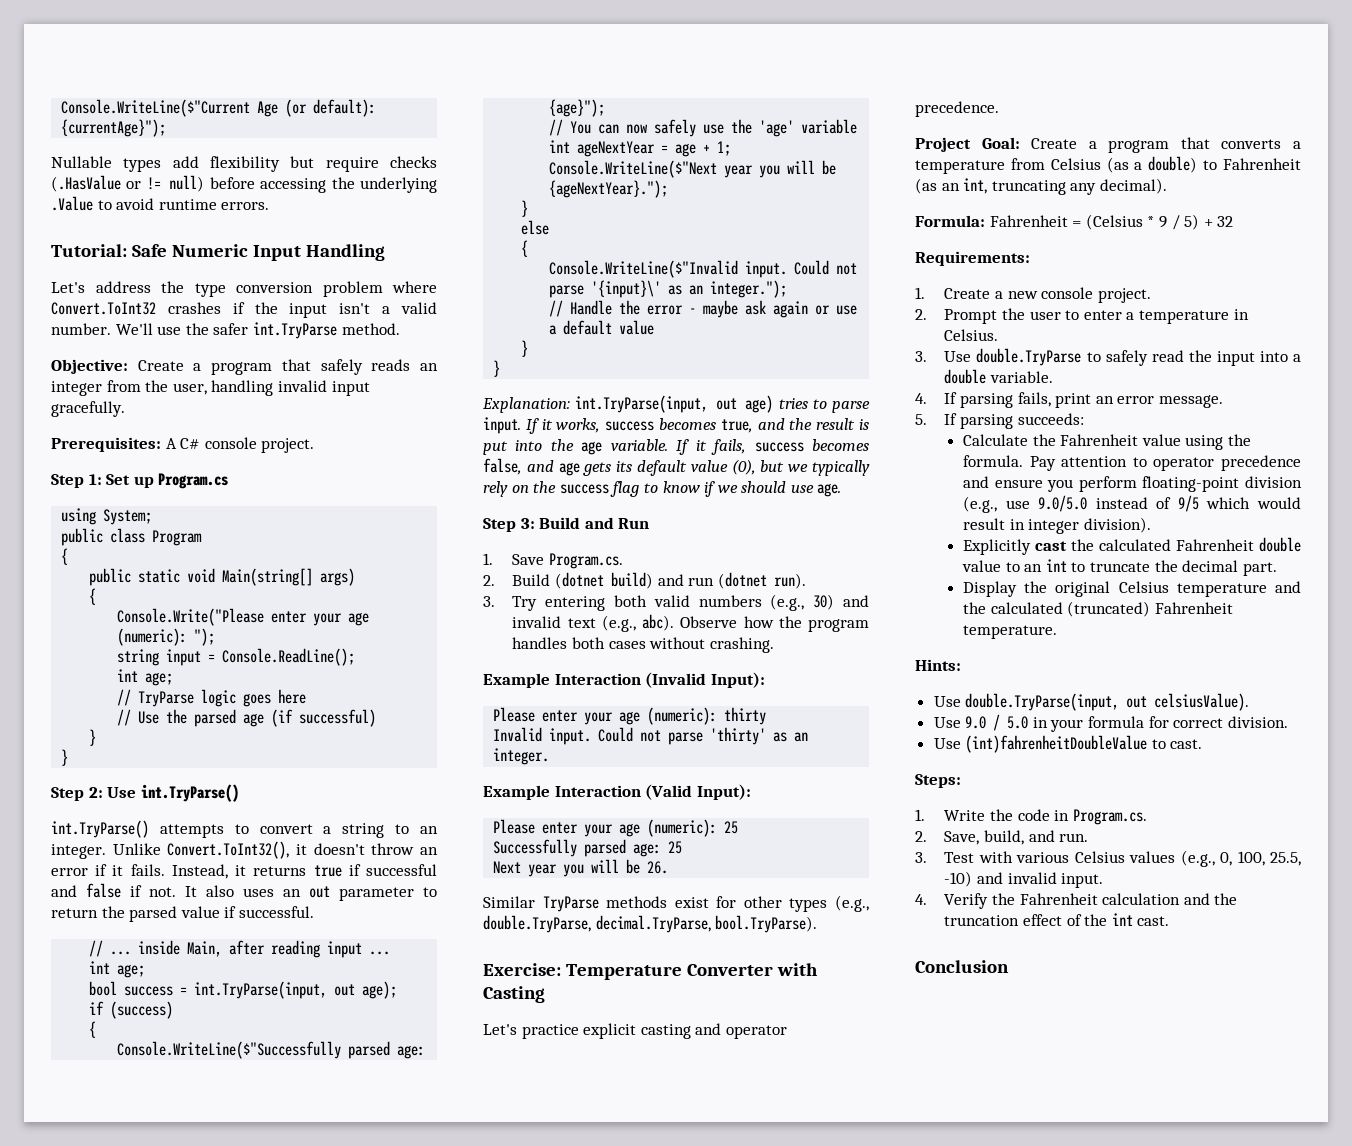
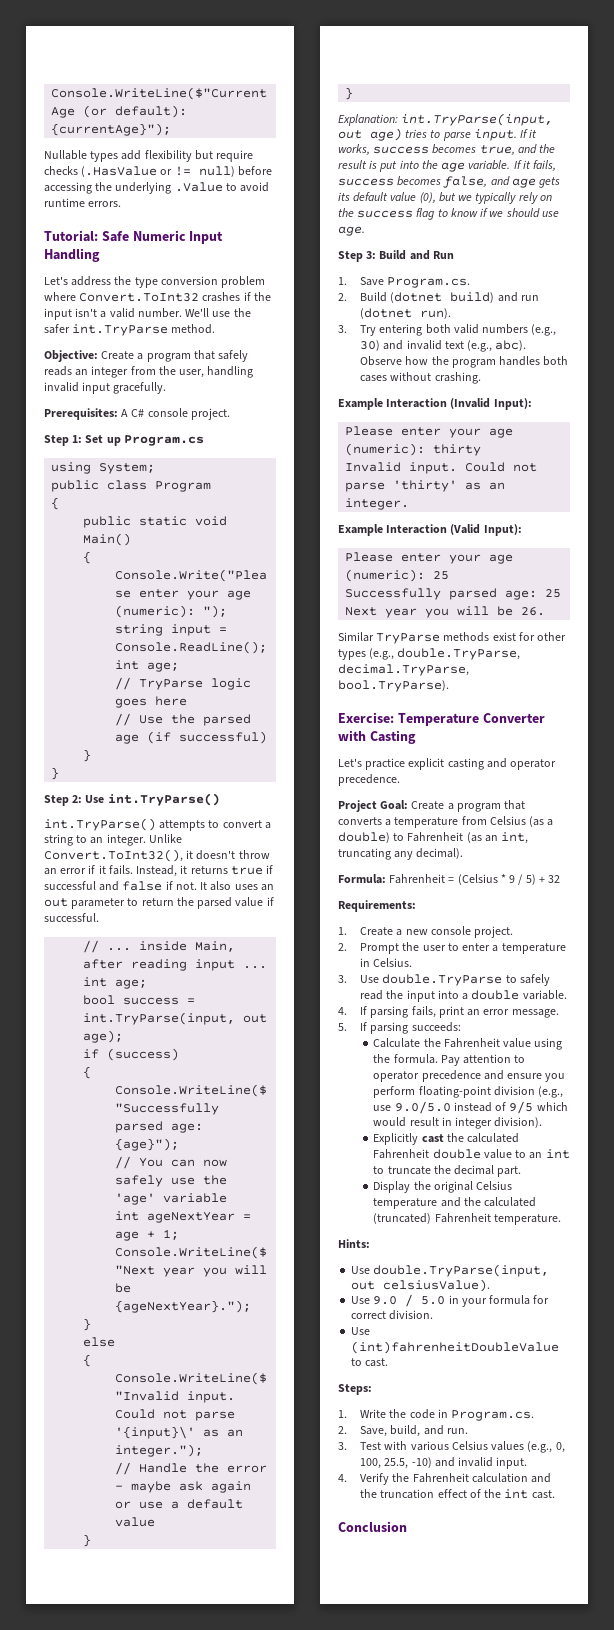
- public static void Main(string[] args)
+ public static void Main()

